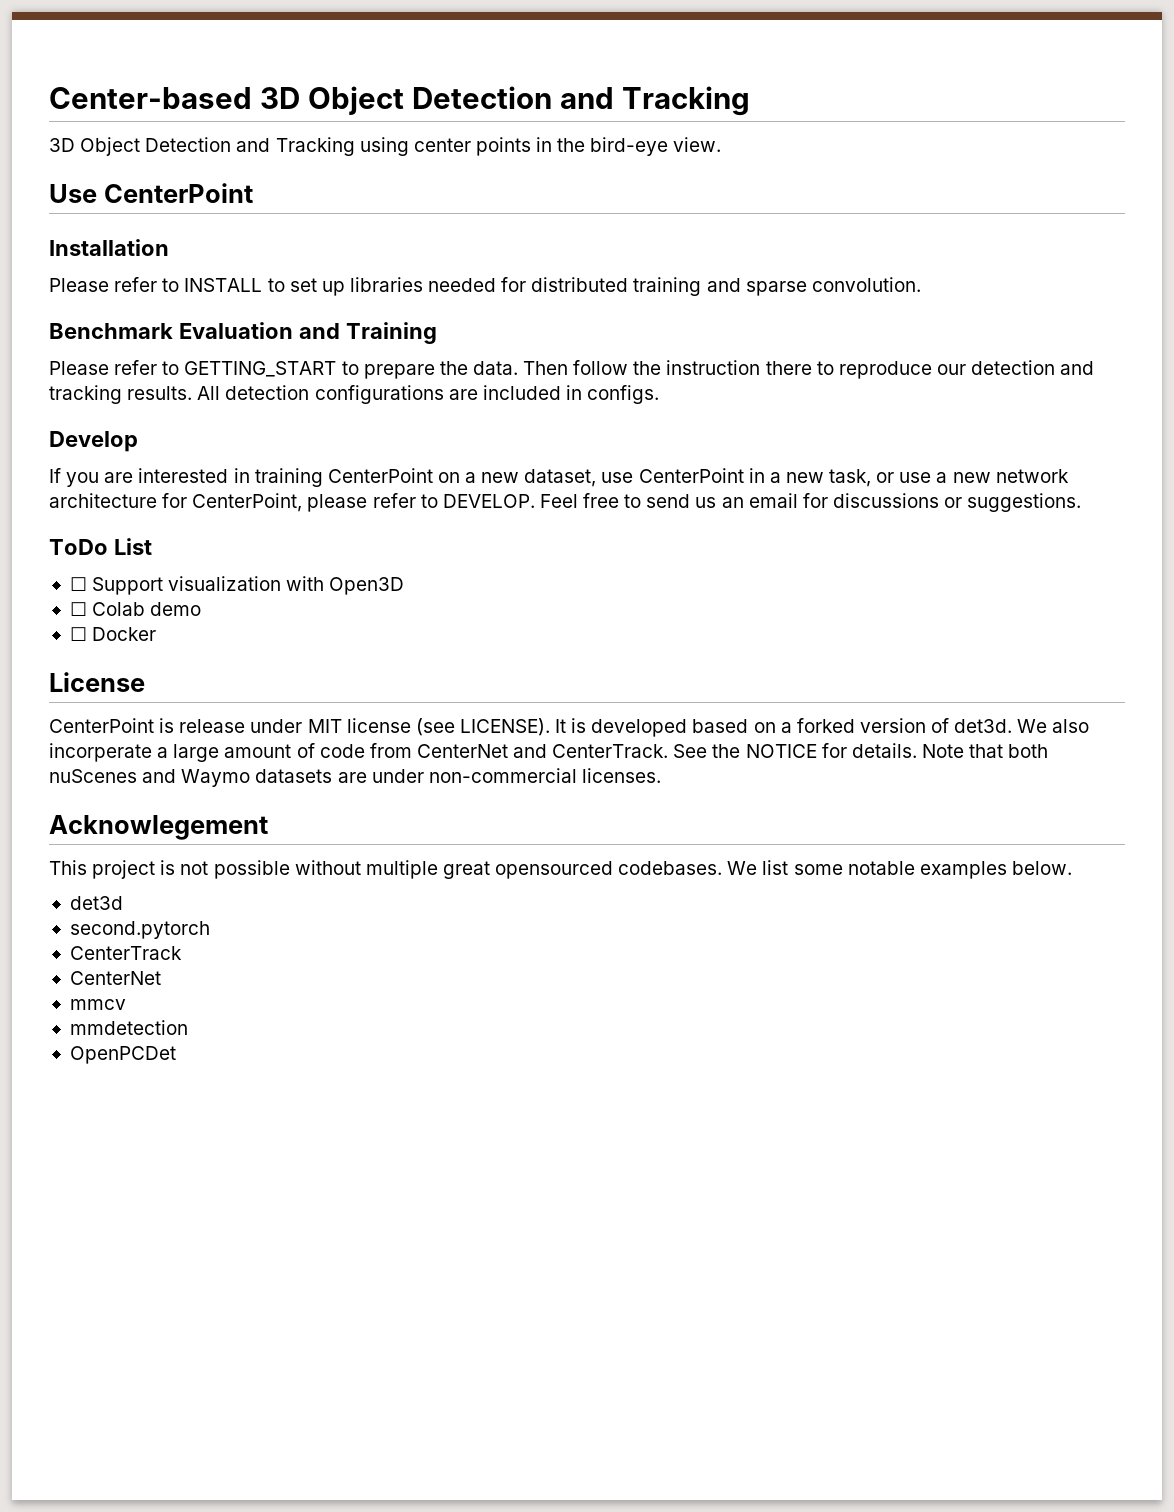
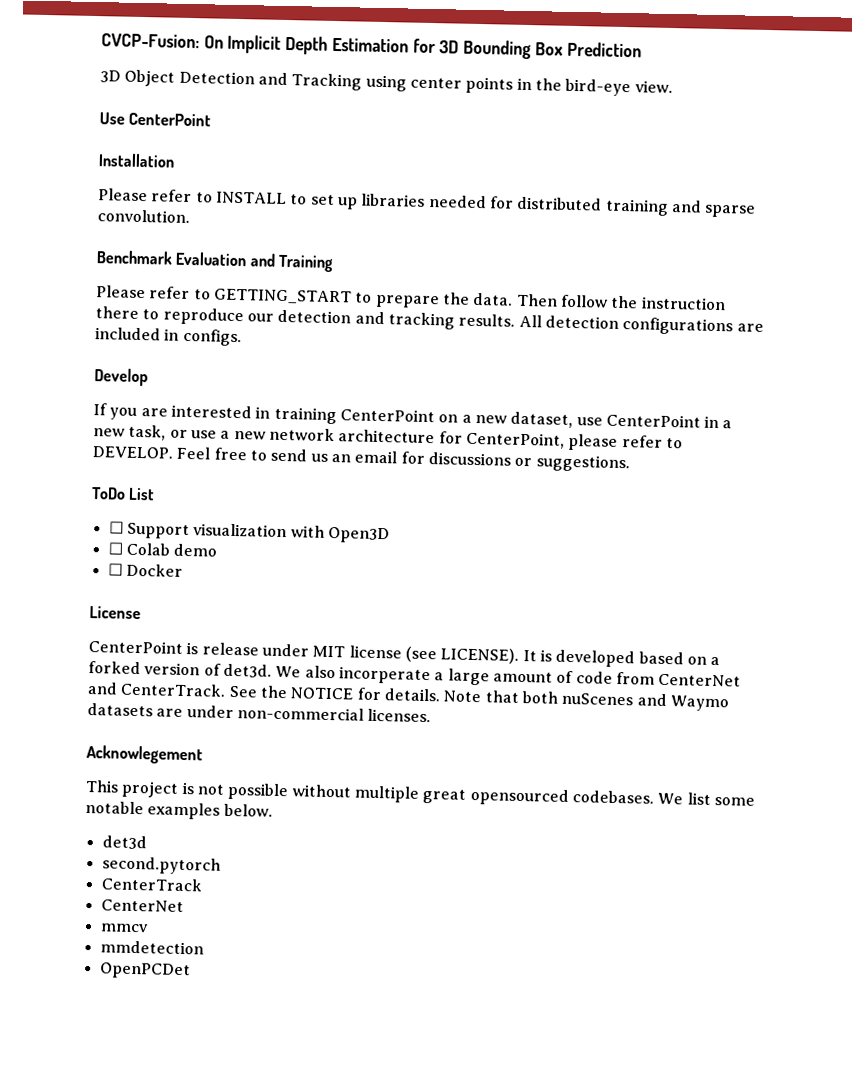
- Center-based 3D Object Detection and Tracking
+ CVCP-Fusion: On Implicit Depth Estimation for 3D Bounding Box Prediction

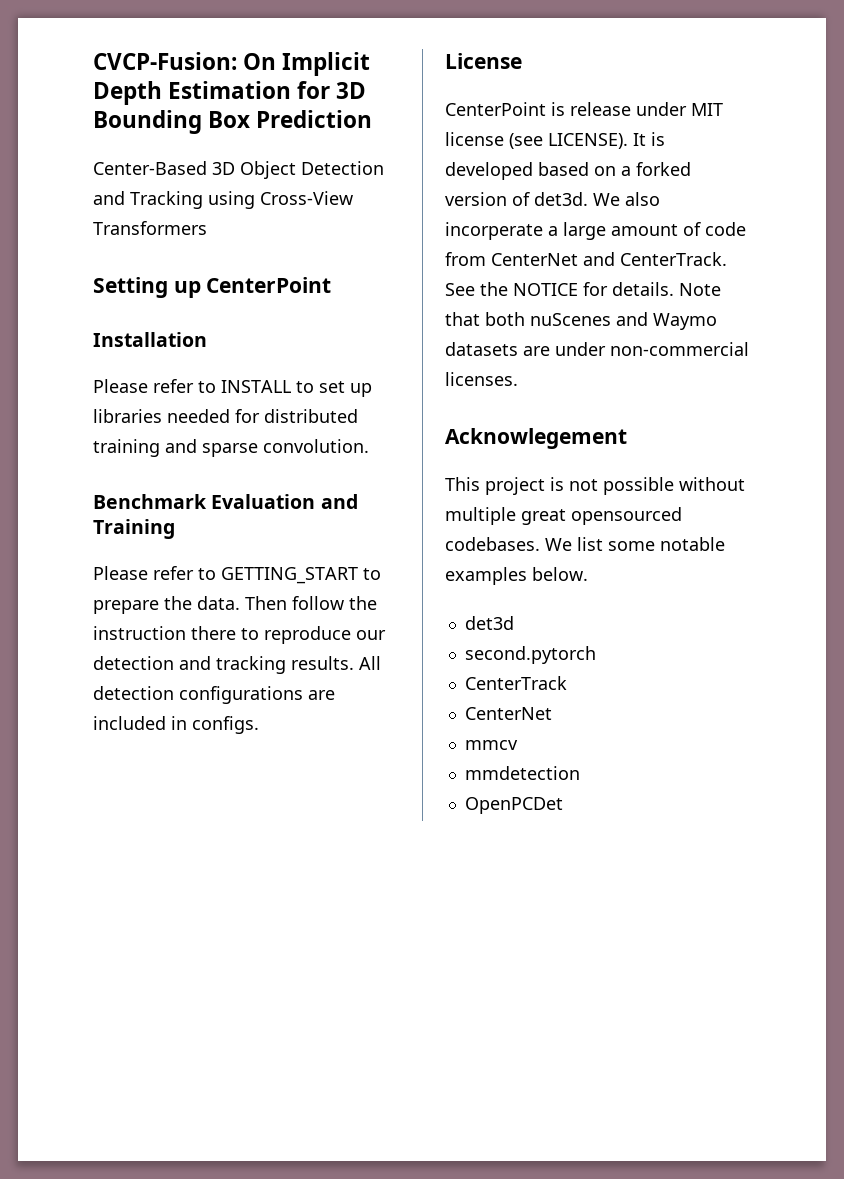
- 3D Object Detection and Tracking using center points in the bird-eye view.
- Use CenterPoint
+ Center-Based 3D Object Detection and Tracking using Cross-View Transformers
+ Setting up CenterPoint
- Develop
- If you are interested in training CenterPoint on a new dataset, use CenterPoint in a new task, or use a new network architecture for CenterPoint, please refer to DEVELOP. Feel free to send us an email for discussions or suggestions.
- ToDo List
- ☐ Support visualization with Open3D
- ☐ Colab demo
- ☐ Docker

